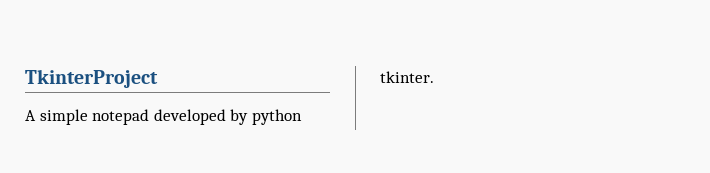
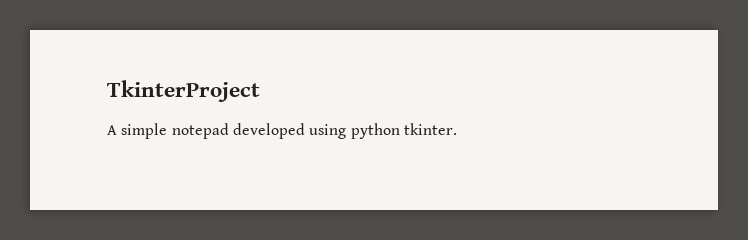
- A simple notepad developed by python tkinter.
+ A simple notepad developed using python tkinter.

